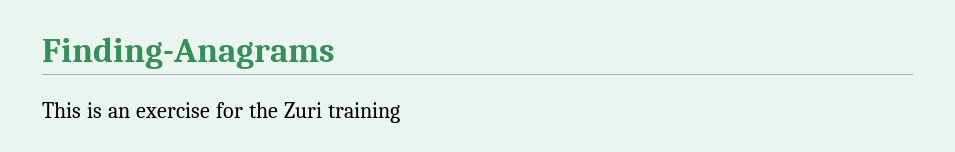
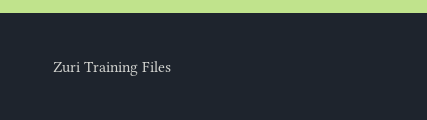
- Finding-Anagrams
- This is an exercise for the Zuri training
+ Zuri Training Files

